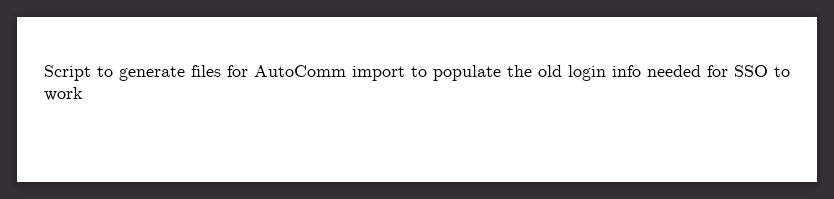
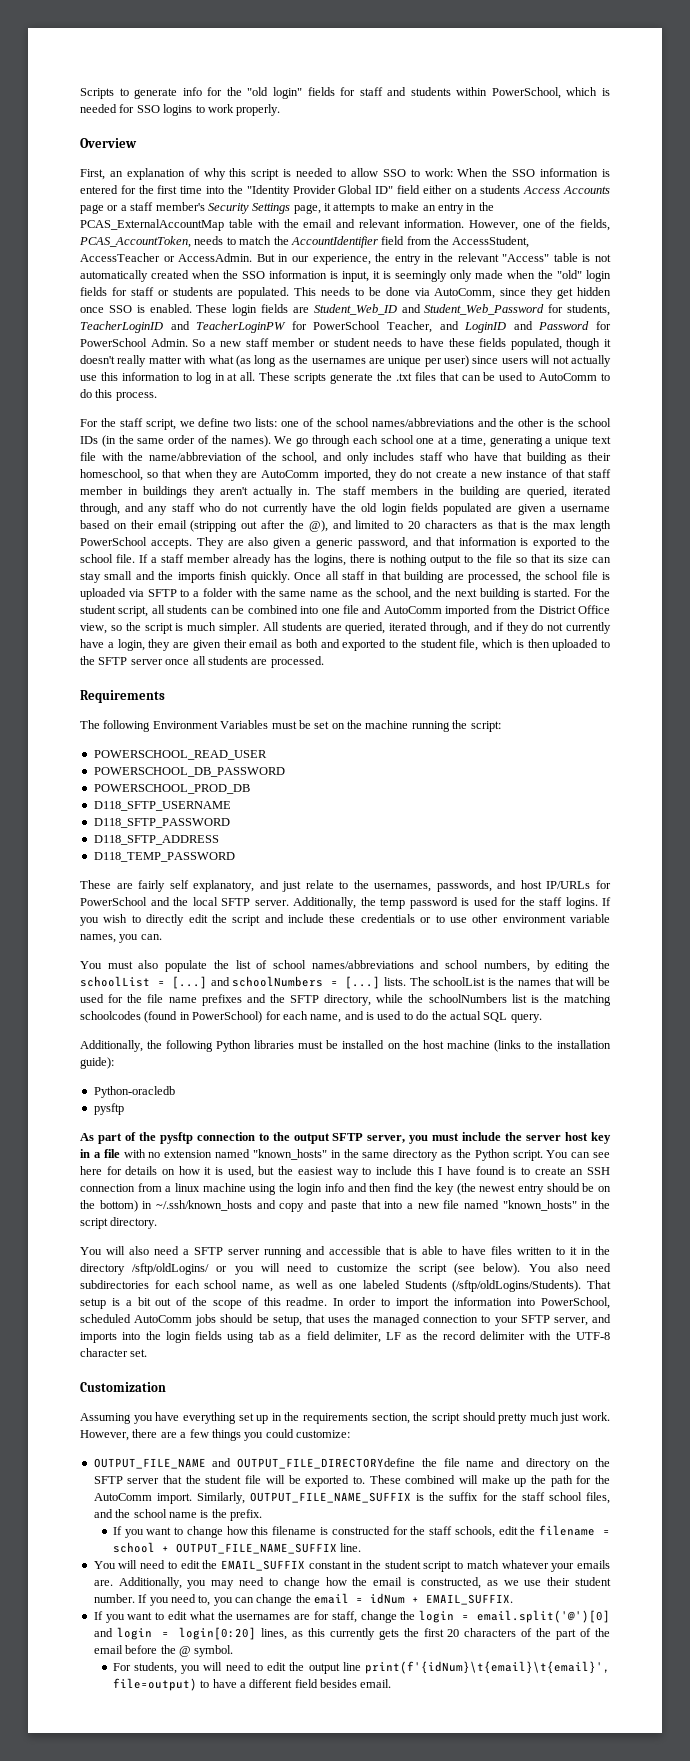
- Script to generate files for AutoComm import to populate the old login info needed for SSO to work
+ Scripts to generate info for the "old login" fields for staff and students within PowerSchool, which is needed for SSO logins to work properly.
+ Overview
+ First, an explanation of why this script is needed to allow SSO to work: When the SSO information is entered for the first time into the "Identity Provider Global ID" field either on a students Access Accounts page or a staff member's Security Settings page, it attempts to make an entry in the PCAS_ExternalAccountMap table with the email and relevant information. However, one of the fields, PCAS_AccountToken, needs to match the AccountIdentifier field from the AccessStudent, AccessTeacher or AccessAdmin. But in our experience, the entry in the relevant "Access" table is not automatically created when the SSO information is input, it is seemingly only made when the "old" login fields for staff or students are populated. This needs to be done via AutoComm, since they get hidden once SSO is enabled. These login fields are Student_Web_ID and Student_Web_Password for students, TeacherLoginID and TeacherLoginPW for PowerSchool Teacher, and LoginID and Password for PowerSchool Admin. So a new staff member or student needs to have these fields populated, though it doesn't really matter with what (as long as the usernames are unique per user) since users will not actually use this information to log in at all. These scripts generate the .txt files that can be used to AutoComm to do this process.
+ For the staff script, we define two lists: one of the school names/abbreviations and the other is the school IDs (in the same order of the names). We go through each school one at a time, generating a unique text file with the name/abbreviation of the school, and only includes staff who have that building as their homeschool, so that when they are AutoComm imported, they do not create a new instance of that staff member in buildings they aren't actually in. The staff members in the building are queried, iterated through, and any staff who do not currently have the old login fields populated are given a username based on their email (stripping out after the @), and limited to 20 characters as that is the max length PowerSchool accepts. They are also given a generic password, and that information is exported to the school file. If a staff member already has the logins, there is nothing output to the file so that its size can stay small and the imports finish quickly. Once all staff in that building are processed, the school file is uploaded via SFTP to a folder with the same name as the school, and the next building is started. For the student script, all students can be combined into one file and AutoComm imported from the District Office view, so the script is much simpler. All students are queried, iterated through, and if they do not currently have a login, they are given their email as both and exported to the student file, which is then uploaded to the SFTP server once all students are processed.
+ Requirements
+ The following Environment Variables must be set on the machine running the script:
+ POWERSCHOOL_READ_USER
+ POWERSCHOOL_DB_PASSWORD
+ POWERSCHOOL_PROD_DB
+ D118_SFTP_USERNAME
+ D118_SFTP_PASSWORD
+ D118_SFTP_ADDRESS
+ D118_TEMP_PASSWORD
+ These are fairly self explanatory, and just relate to the usernames, passwords, and host IP/URLs for PowerSchool and the local SFTP server. Additionally, the temp password is used for the staff logins. If you wish to directly edit the script and include these credentials or to use other environment variable names, you can.
+ You must also populate the list of school names/abbreviations and school numbers, by editing the schoolList = [...] and schoolNumbers = [...] lists. The schoolList is the names that will be used for the file name prefixes and the SFTP directory, while the schoolNumbers list is the matching schoolcodes (found in PowerSchool) for each name, and is used to do the actual SQL query.
+ Additionally, the following Python libraries must be installed on the host machine (links to the installation guide):
+ Python-oracledb
+ pysftp
+ As part of the pysftp connection to the output SFTP server, you must include the server host key in a file with no extension named "known_hosts" in the same directory as the Python script. You can see here for details on how it is used, but the easiest way to include this I have found is to create an SSH connection from a linux machine using the login info and then find the key (the newest entry should be on the bottom) in ~/.ssh/known_hosts and copy and paste that into a new file named "known_hosts" in the script directory.
+ You will also need a SFTP server running and accessible that is able to have files written to it in the directory /sftp/oldLogins/ or you will need to customize the script (see below). You also need subdirectories for each school name, as well as one labeled Students (/sftp/oldLogins/Students). That setup is a bit out of the scope of this readme. In order to import the information into PowerSchool, scheduled AutoComm jobs should be setup, that uses the managed connection to your SFTP server, and imports into the login fields using tab as a field delimiter, LF as the record delimiter with the UTF-8 character set.
+ Customization
+ Assuming you have everything set up in the requirements section, the script should pretty much just work. However, there are a few things you could customize:
+ OUTPUT_FILE_NAME and OUTPUT_FILE_DIRECTORYdefine the file name and directory on the SFTP server that the student file will be exported to. These combined will make up the path for the AutoComm import. Similarly, OUTPUT_FILE_NAME_SUFFIX is the suffix for the staff school files, and the school name is the prefix.
+ If you want to change how this filename is constructed for the staff schools, edit the filename = school + OUTPUT_FILE_NAME_SUFFIX line.
+ You will need to edit the EMAIL_SUFFIX constant in the student script to match whatever your emails are. Additionally, you may need to change how the email is constructed, as we use their student number. If you need to, you can change the email = idNum + EMAIL_SUFFIX.
+ If you want to edit what the usernames are for staff, change the login = email.split('@')[0] and login = login[0:20] lines, as this currently gets the first 20 characters of the part of the email before the @ symbol.
+ For students, you will need to edit the output line print(f'{idNum}\t{email}\t{email}', file=output) to have a different field besides email.

